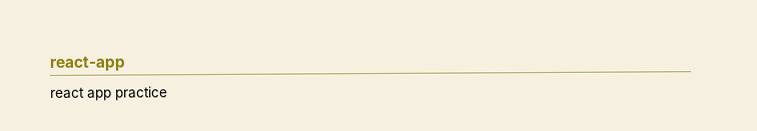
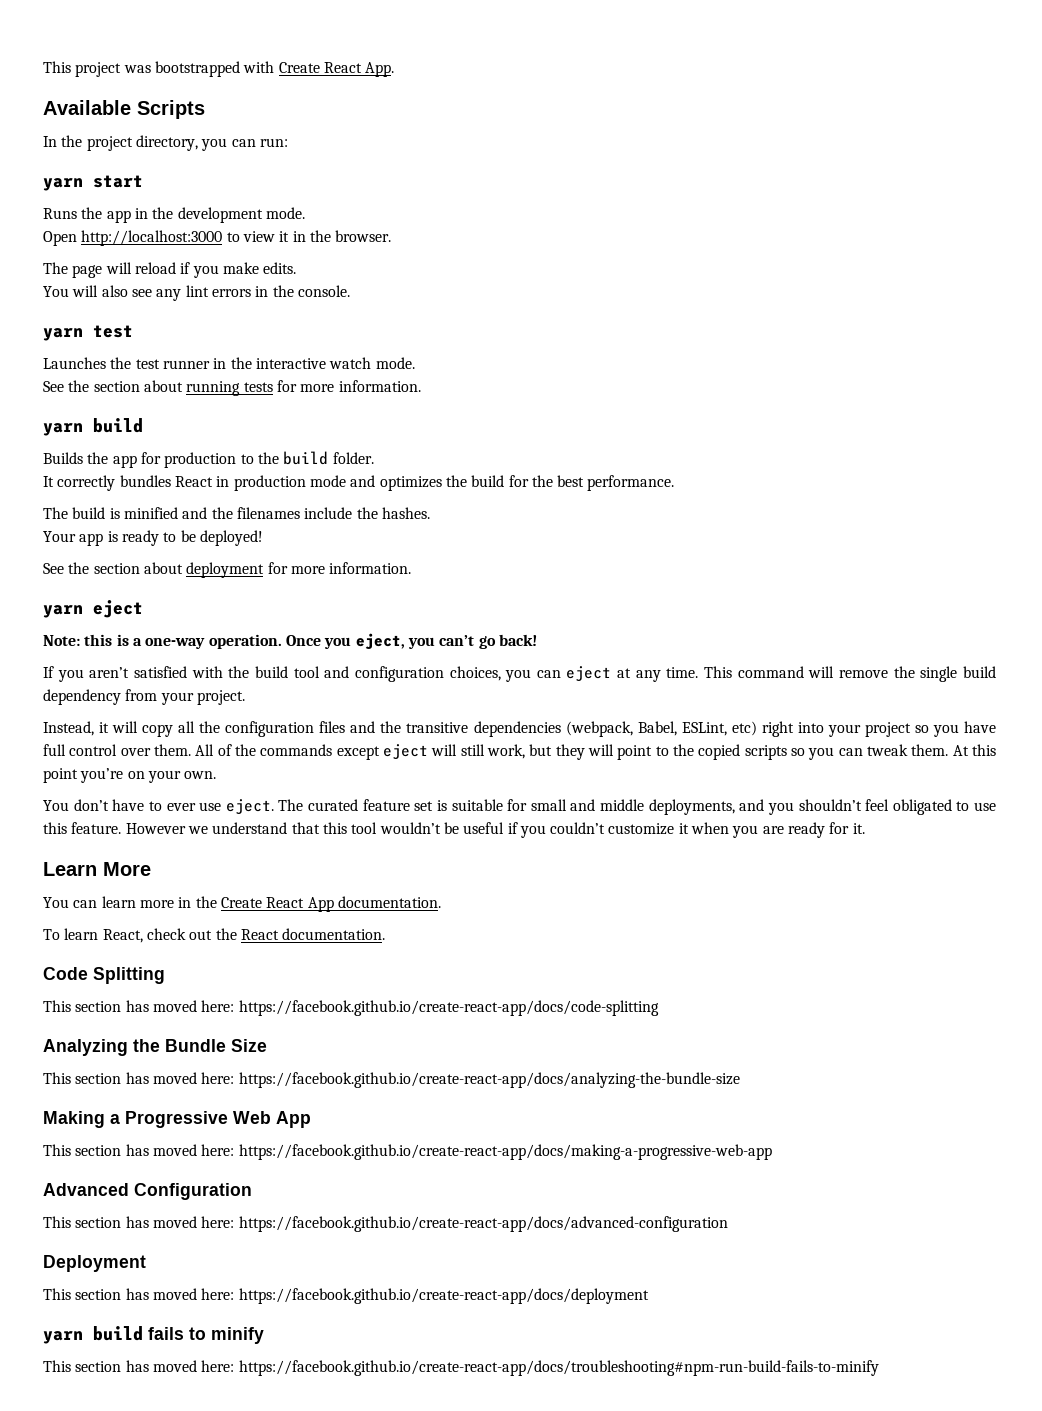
- react-app
- react app practice
+ This project was bootstrapped with Create React App.
+ Available Scripts
+ In the project directory, you can run:
+ yarn start
+ Runs the app in the development mode.
+ Open http://localhost:3000 to view it in the browser.
+ The page will reload if you make edits.
+ You will also see any lint errors in the console.
+ yarn test
+ Launches the test runner in the interactive watch mode.
+ See the section about running tests for more information.
+ yarn build
+ Builds the app for production to the build folder.
+ It correctly bundles React in production mode and optimizes the build for the best performance.
+ The build is minified and the filenames include the hashes.
+ Your app is ready to be deployed!
+ See the section about deployment for more information.
+ yarn eject
+ Note: this is a one-way operation. Once you eject, you can’t go back!
+ If you aren’t satisfied with the build tool and configuration choices, you can eject at any time. This command will remove the single build dependency from your project.
+ Instead, it will copy all the configuration files and the transitive dependencies (webpack, Babel, ESLint, etc) right into your project so you have full control over them. All of the commands except eject will still work, but they will point to the copied scripts so you can tweak them. At this point you’re on your own.
+ You don’t have to ever use eject. The curated feature set is suitable for small and middle deployments, and you shouldn’t feel obligated to use this feature. However we understand that this tool wouldn’t be useful if you couldn’t customize it when you are ready for it.
+ Learn More
+ You can learn more in the Create React App documentation.
+ To learn React, check out the React documentation.
+ Code Splitting
+ This section has moved here: https://facebook.github.io/create-react-app/docs/code-splitting
+ Analyzing the Bundle Size
+ This section has moved here: https://facebook.github.io/create-react-app/docs/analyzing-the-bundle-size
+ Making a Progressive Web App
+ This section has moved here: https://facebook.github.io/create-react-app/docs/making-a-progressive-web-app
+ Advanced Configuration
+ This section has moved here: https://facebook.github.io/create-react-app/docs/advanced-configuration
+ Deployment
+ This section has moved here: https://facebook.github.io/create-react-app/docs/deployment
+ yarn build fails to minify
+ This section has moved here: https://facebook.github.io/create-react-app/docs/troubleshooting#npm-run-build-fails-to-minify

